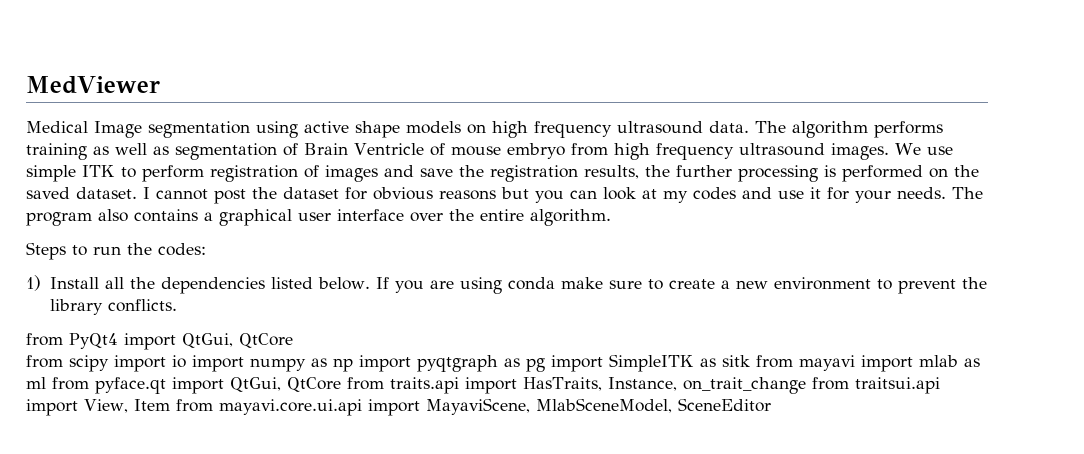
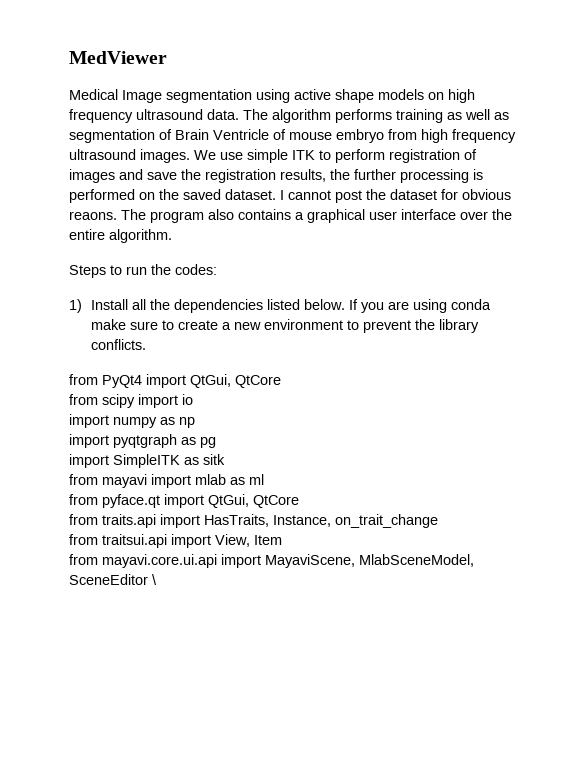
- I cannot post the dataset for obvious reasons but you can look at my codes and use it for your needs.
+ I cannot post the dataset for obvious reaons.
- from scipy import io import numpy as np import pyqtgraph as pg import SimpleITK as sitk from mayavi import mlab as ml from pyface.qt import QtGui, QtCore from traits.api import HasTraits, Instance, on_trait_change from traitsui.api import View, Item from mayavi.core.ui.api import MayaviScene, MlabSceneModel, SceneEditor
+ from scipy import io
+ import numpy as np
+ import pyqtgraph as pg
+ import SimpleITK as sitk
+ from mayavi import mlab as ml
+ from pyface.qt import QtGui, QtCore
+ from traits.api import HasTraits, Instance, on_trait_change
+ from traitsui.api import View, Item
+ from mayavi.core.ui.api import MayaviScene, MlabSceneModel, SceneEditor \

